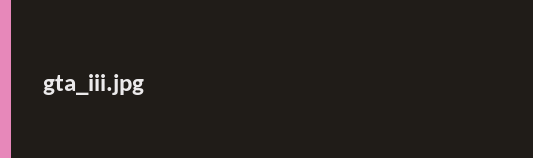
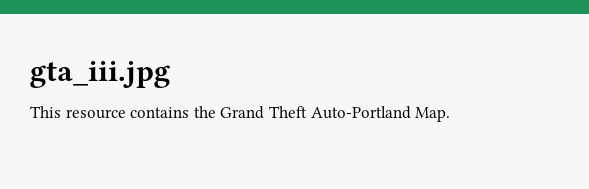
+ This resource contains the Grand Theft Auto-Portland Map.

